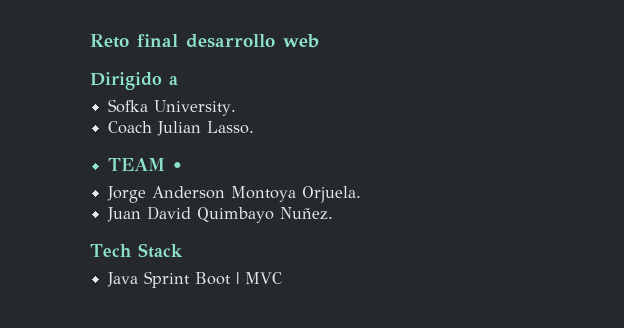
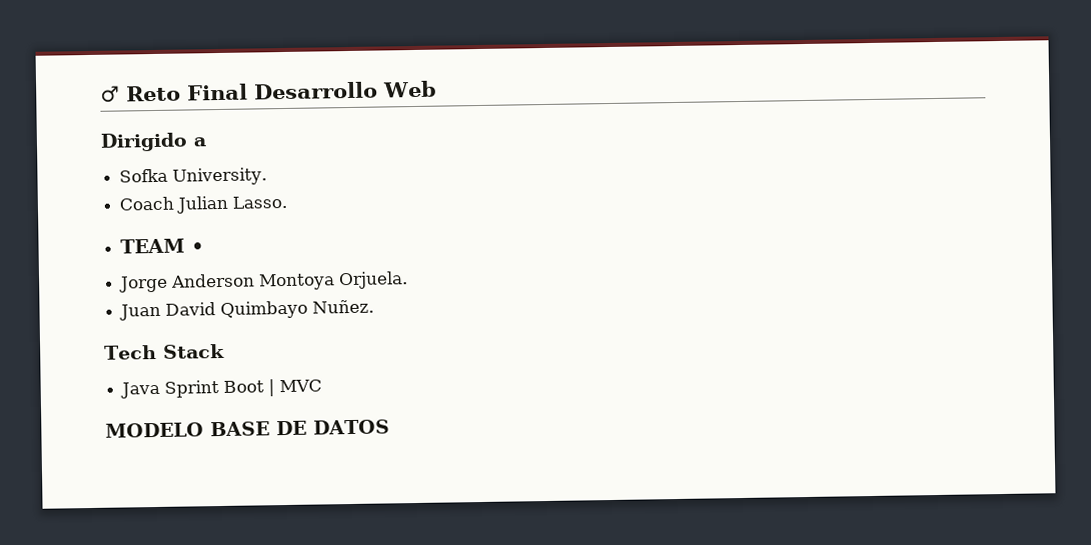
- Reto final desarrollo web
+ ♂ Reto Final Desarrollo Web
+ MODELO BASE DE DATOS

